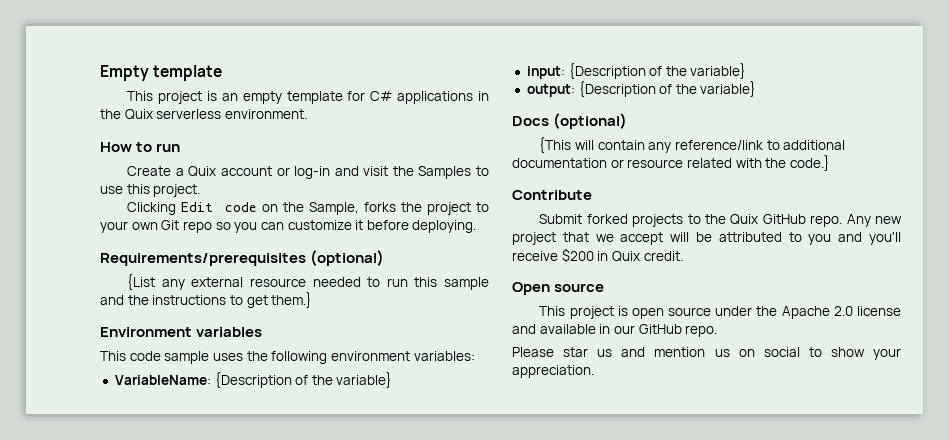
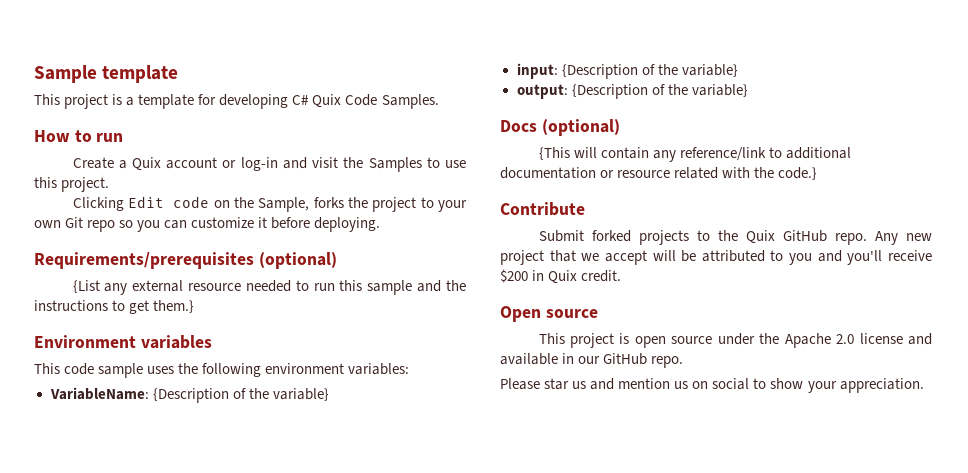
- Empty template
+ Sample template
- This project is an empty template for C# applications in the Quix serverless environment.
+ This project is a template for developing C# Quix Code Samples.

